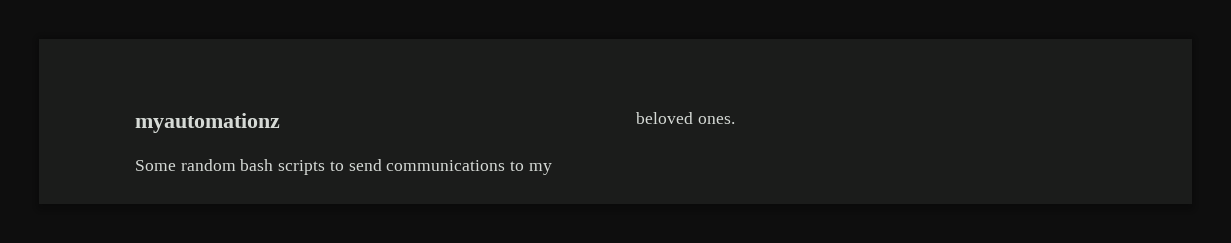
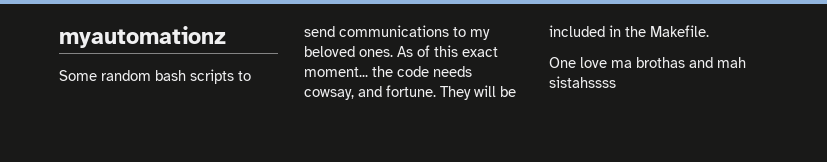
+ As of this exact moment... the code needs cowsay, and fortune. They will be included in the Makefile.
+ One love ma brothas and mah sistahssss

